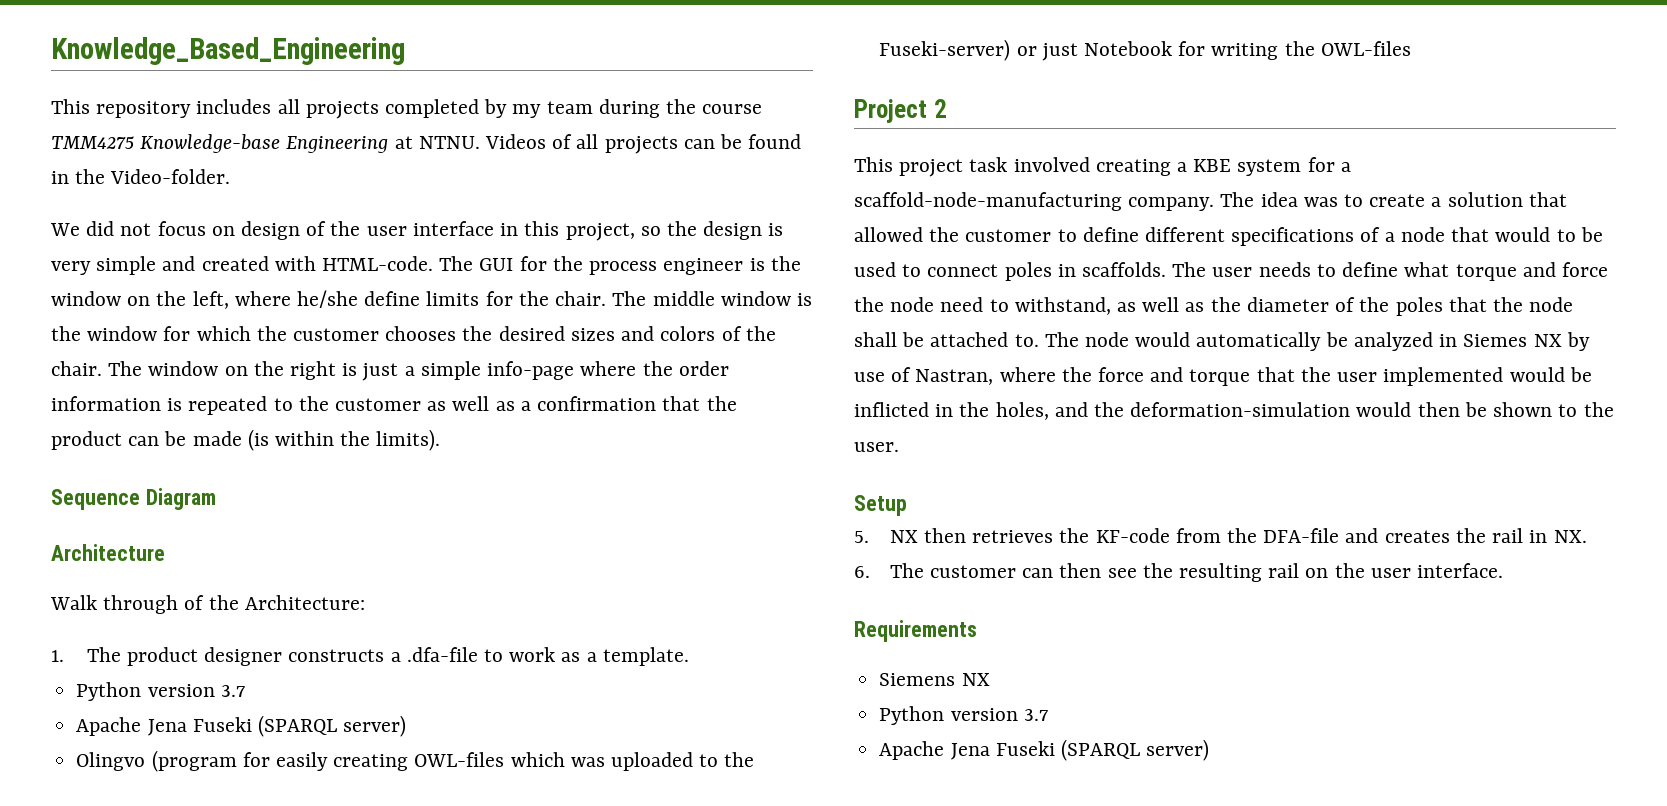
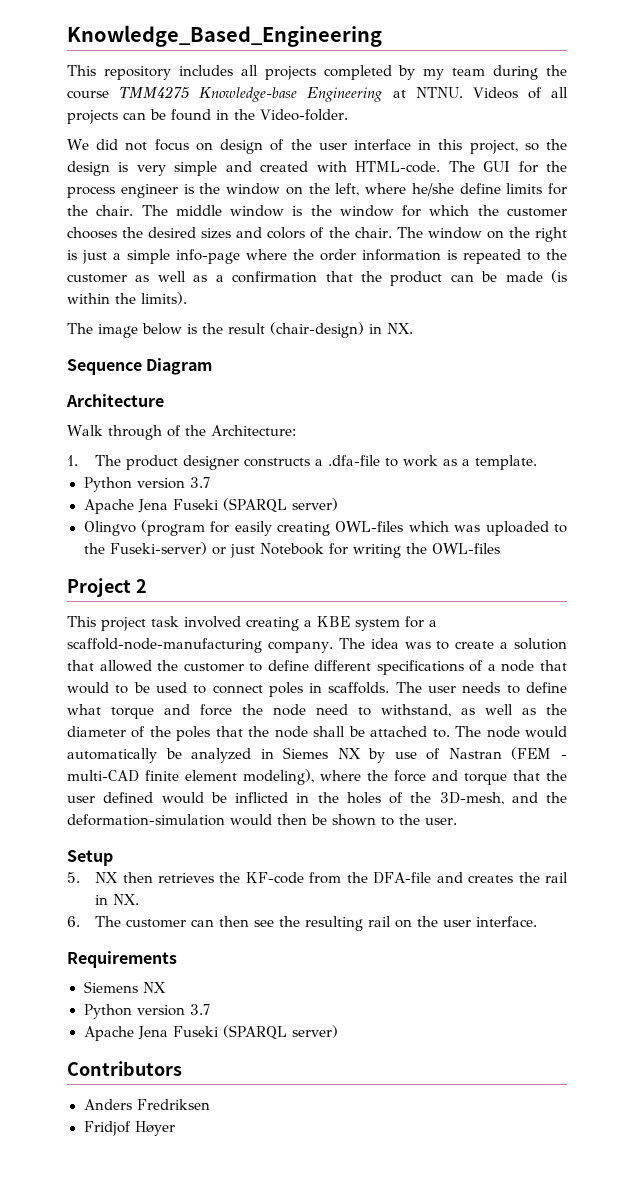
+ The image below is the result (chair-design) in NX.
- The node would automatically be analyzed in Siemes NX by use of Nastran, where the force and torque that the user implemented would be inflicted in the holes, and the deformation-simulation would then be shown to the user.
+ The node would automatically be analyzed in Siemes NX by use of Nastran (FEM - multi-CAD finite element modeling), where the force and torque that the user defined would be inflicted in the holes of the 3D-mesh, and the deformation-simulation would then be shown to the user.
+ Contributors
+ Anders Fredriksen
+ Fridjof Høyer

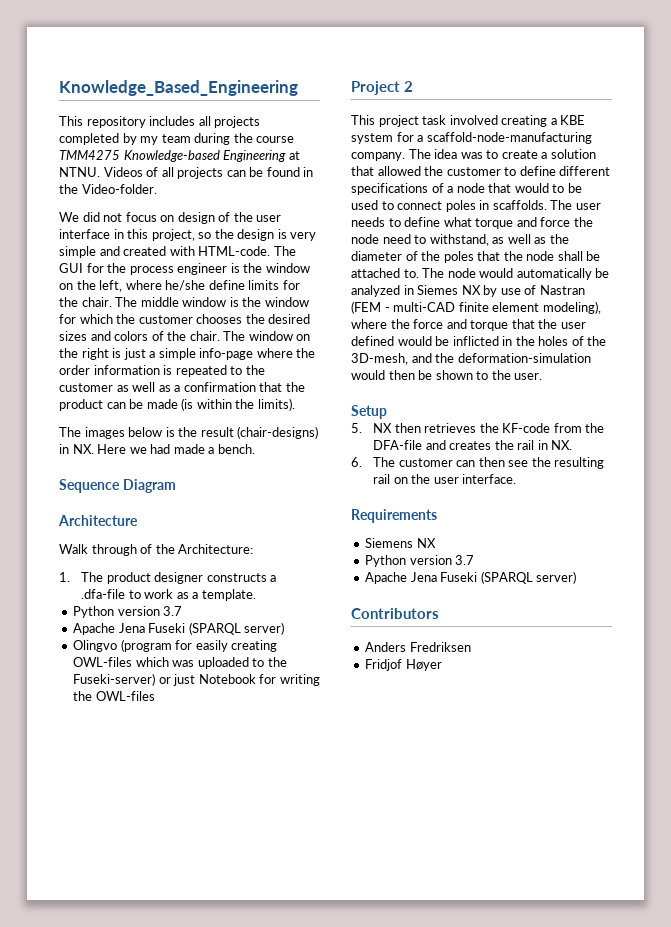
- This repository includes all projects completed by my team during the course TMM4275 Knowledge-base Engineering at NTNU.
+ This repository includes all projects completed by my team during the course TMM4275 Knowledge-based Engineering at NTNU.
- The image below is the result (chair-design) in NX.
+ The images below is the result (chair-designs) in NX. Here we had made a bench.

